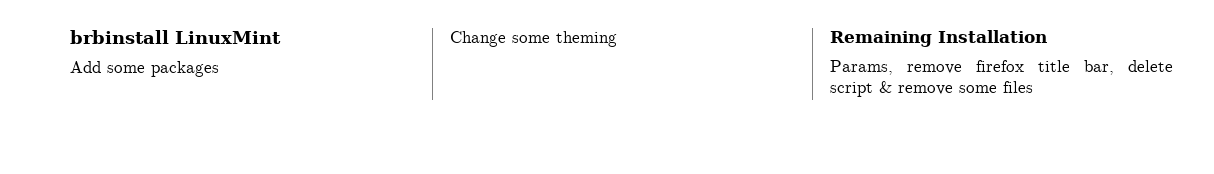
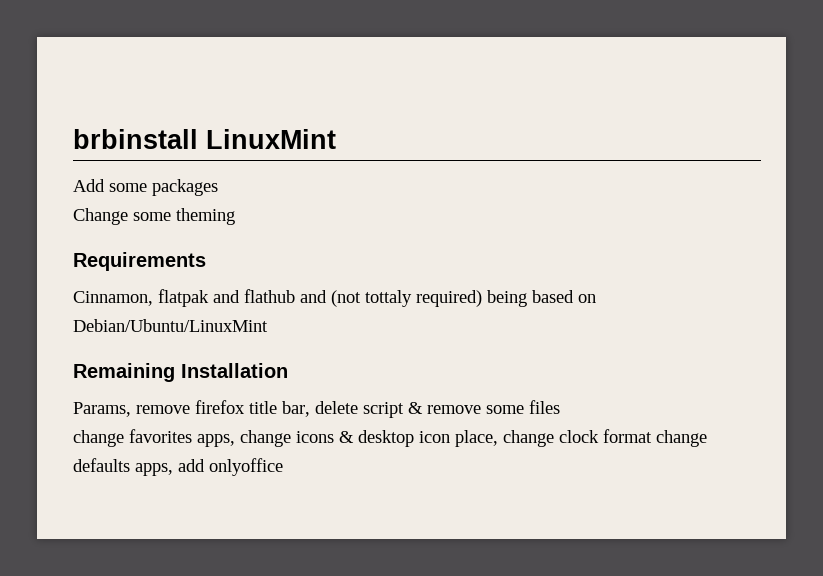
+ Requirements
+ Cinnamon, flatpak and flathub and (not tottaly required) being based on Debian/Ubuntu/LinuxMint
+ change favorites apps, change icons & desktop icon place, change clock format change defaults apps, add onlyoffice

